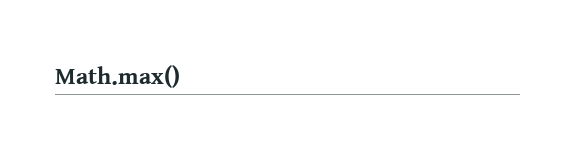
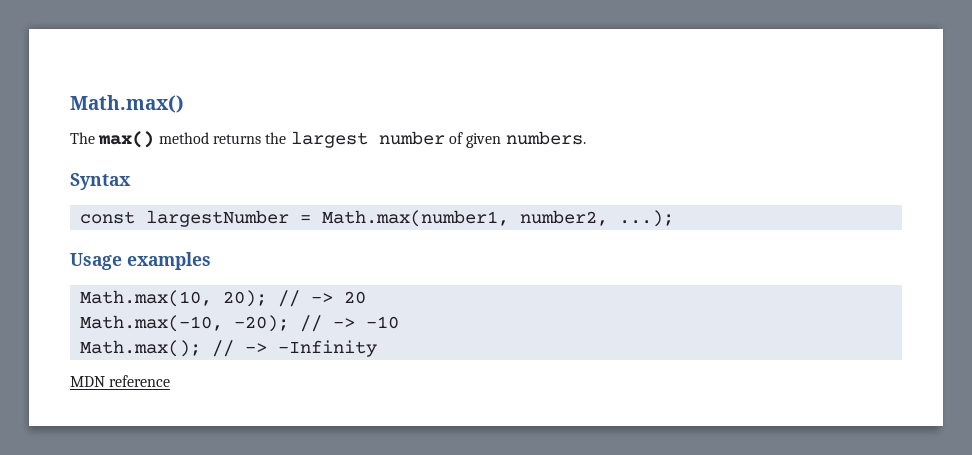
+ The max() method returns the largest number of given numbers.
+ Syntax
+ const largestNumber = Math.max(number1, number2, ...);
+ Usage examples
+ Math.max(10, 20); // -> 20
+ Math.max(-10, -20); // -> -10
+ Math.max(); // -> -Infinity
+ MDN reference

